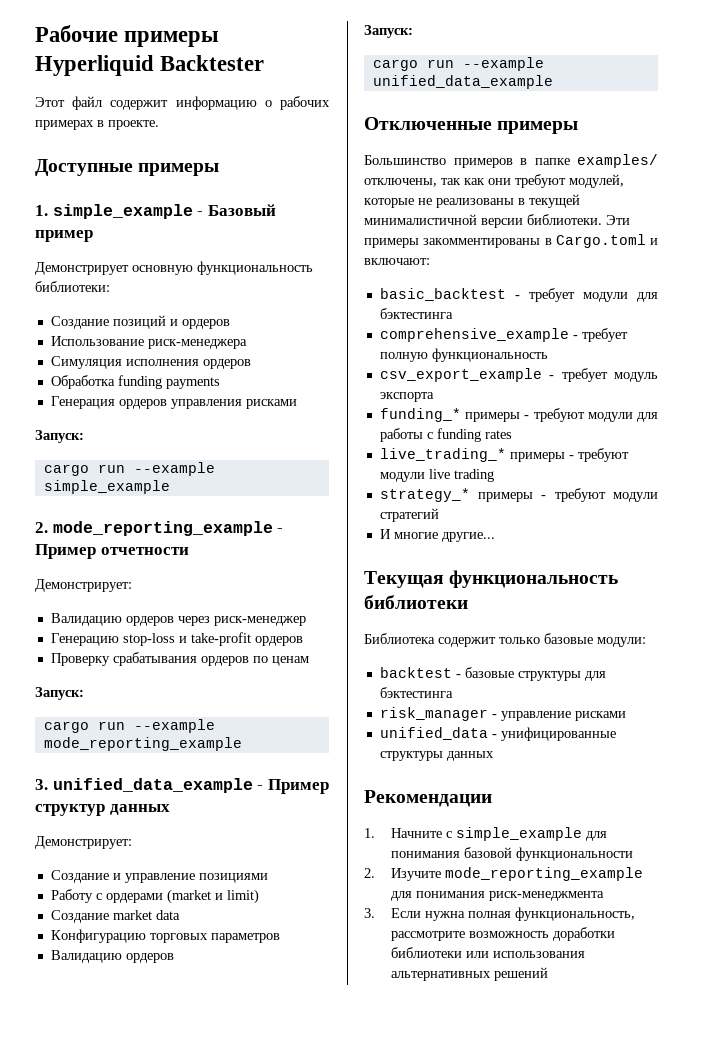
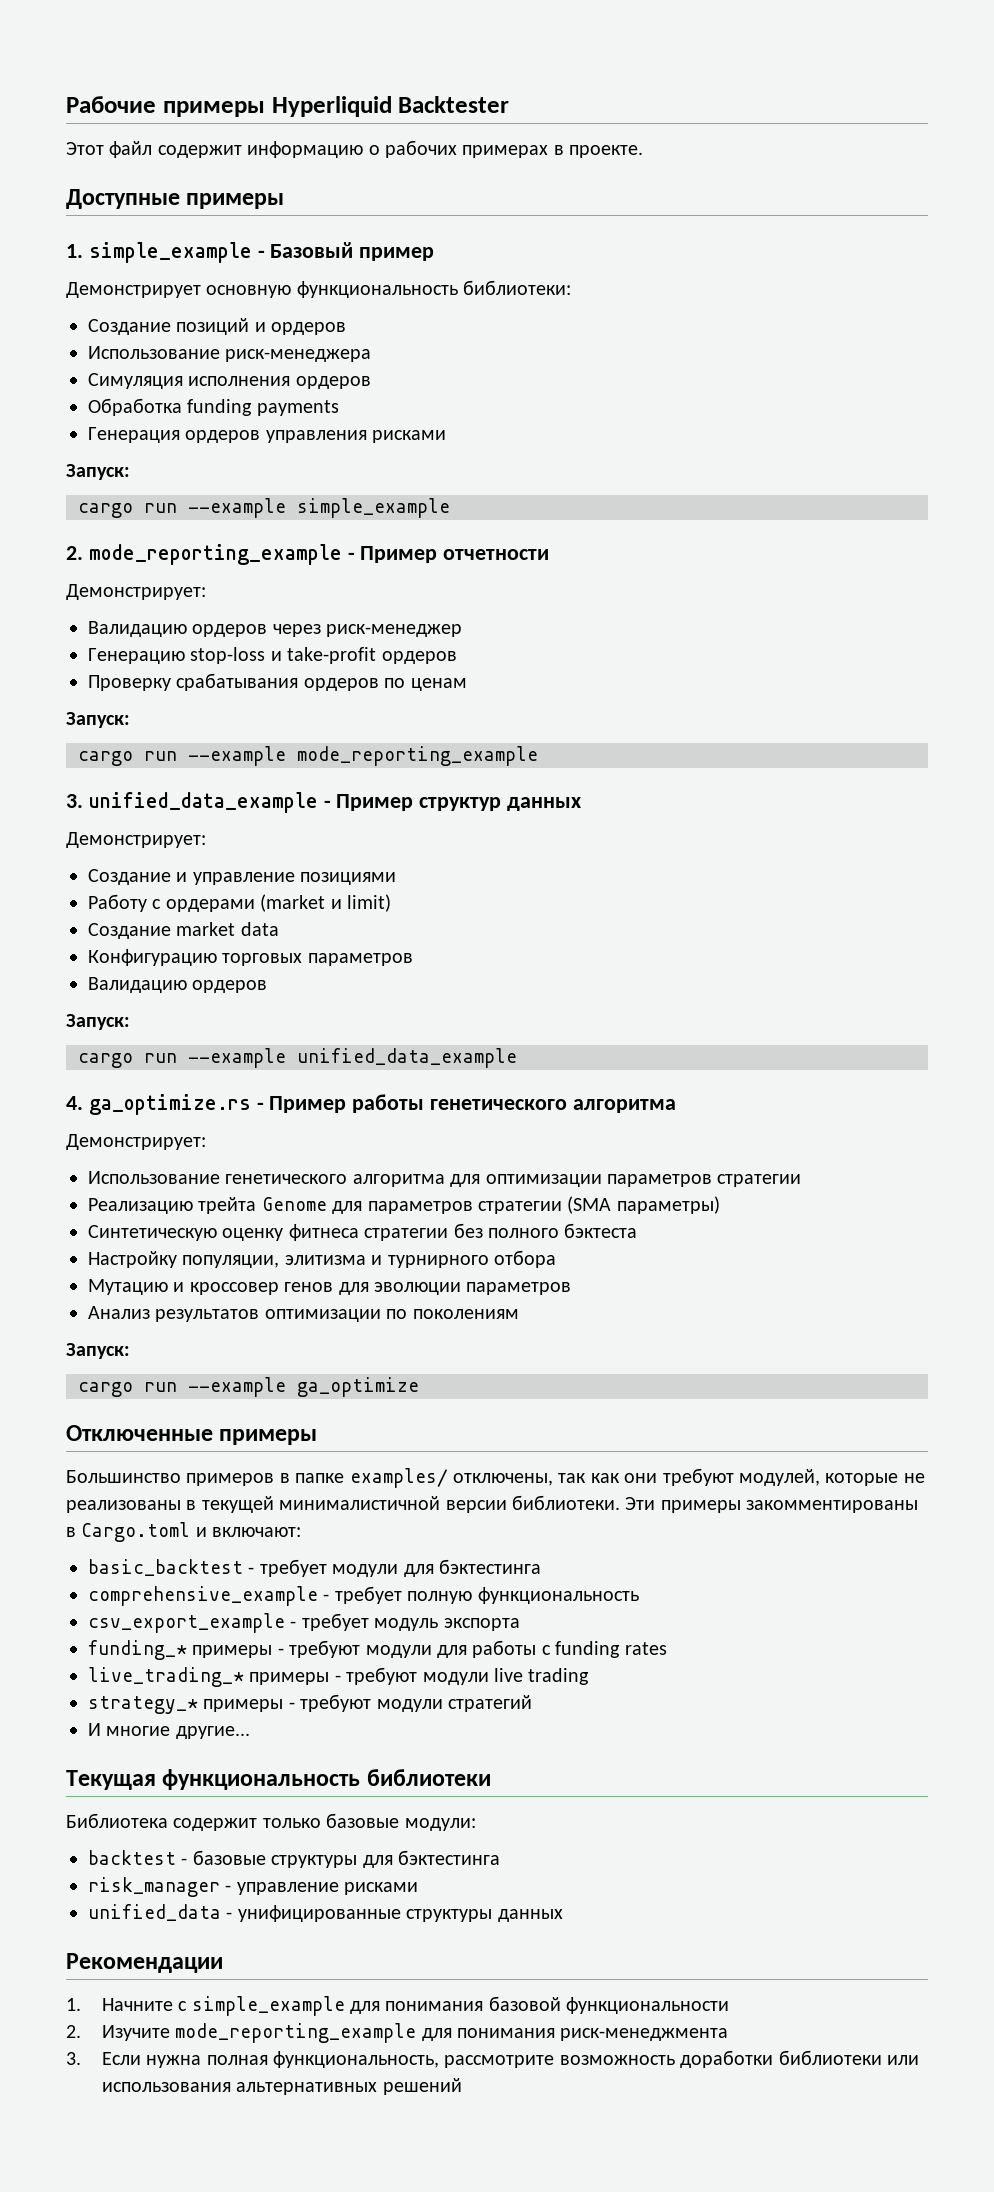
+ 4. ga_optimize.rs - Пример работы генетического алгоритма
+ Демонстрирует:
+ Использование генетического алгоритма для оптимизации параметров стратегии
+ Реализацию трейта Genome для параметров стратегии (SMA параметры)
+ Синтетическую оценку фитнеса стратегии без полного бэктеста
+ Настройку популяции, элитизма и турнирного отбора
+ Мутацию и кроссовер генов для эволюции параметров
+ Анализ результатов оптимизации по поколениям
+ Запуск:
+ cargo run --example ga_optimize

